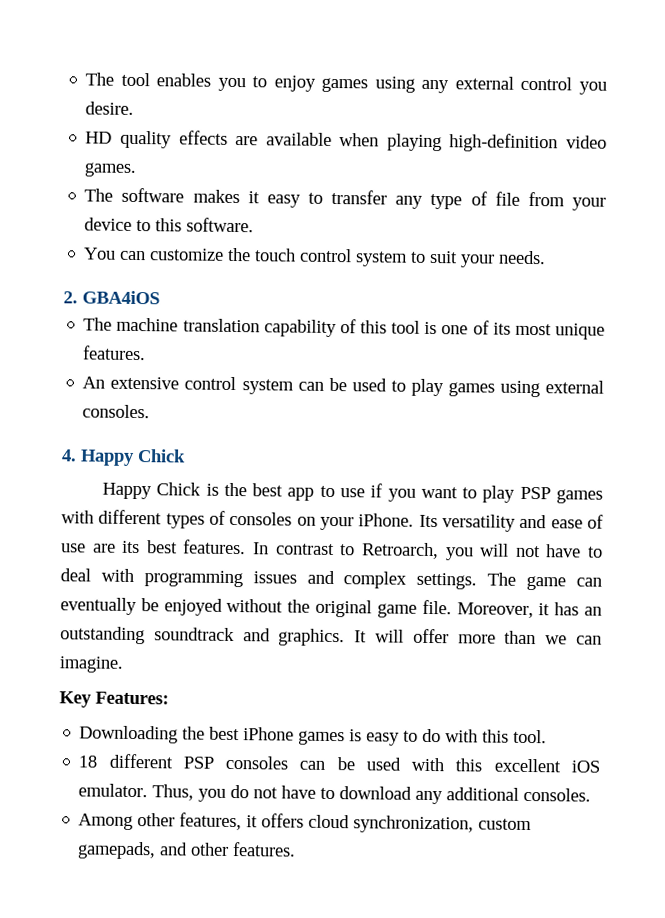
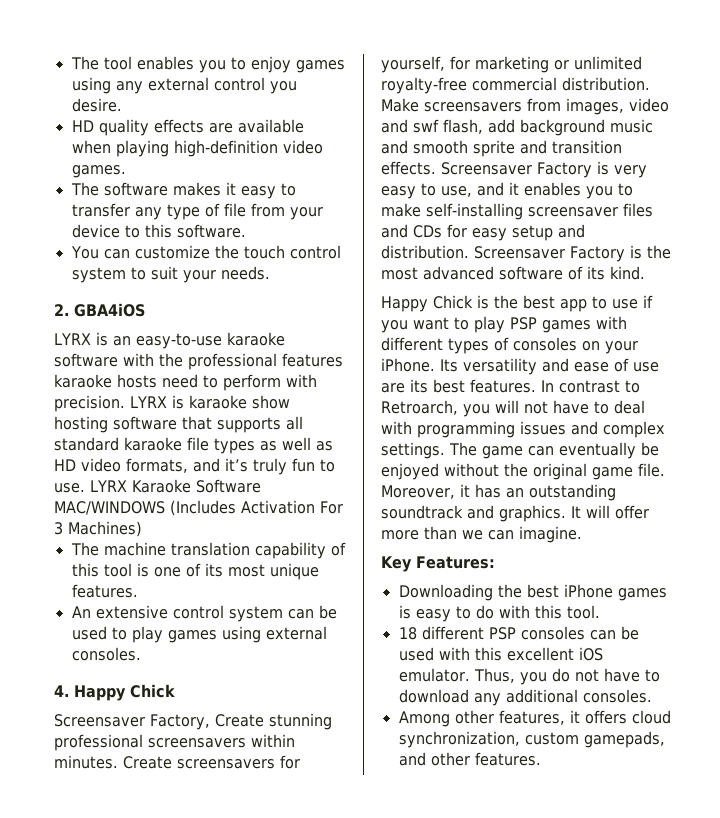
+ LYRX is an easy-to-use karaoke software with the professional features karaoke hosts need to perform with precision. LYRX is karaoke show hosting software that supports all standard karaoke file types as well as HD video formats, and it’s truly fun to use. LYRX Karaoke Software MAC/WINDOWS (Includes Activation For 3 Machines)
+ Screensaver Factory, Create stunning professional screensavers within minutes. Create screensavers for yourself, for marketing or unlimited royalty-free commercial distribution. Make screensavers from images, video and swf flash, add background music and smooth sprite and transition effects. Screensaver Factory is very easy to use, and it enables you to make self-installing screensaver files and CDs for easy setup and distribution. Screensaver Factory is the most advanced software of its kind.

